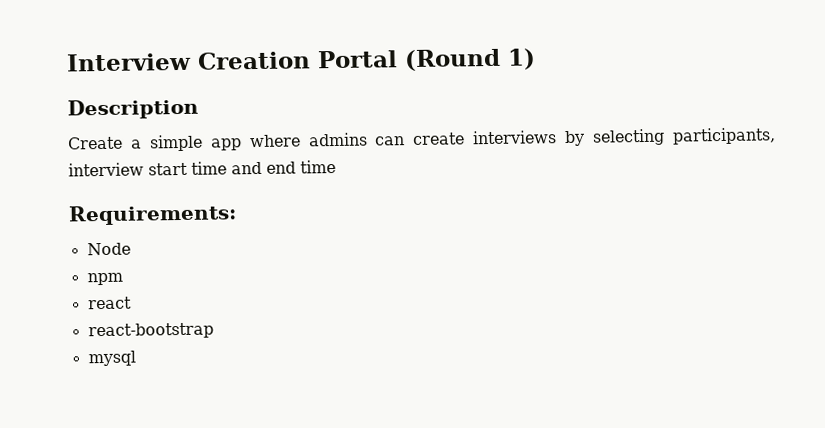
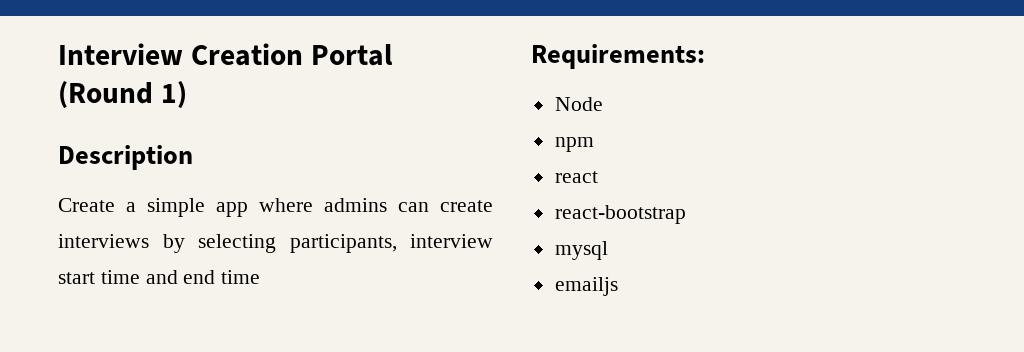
+ emailjs

